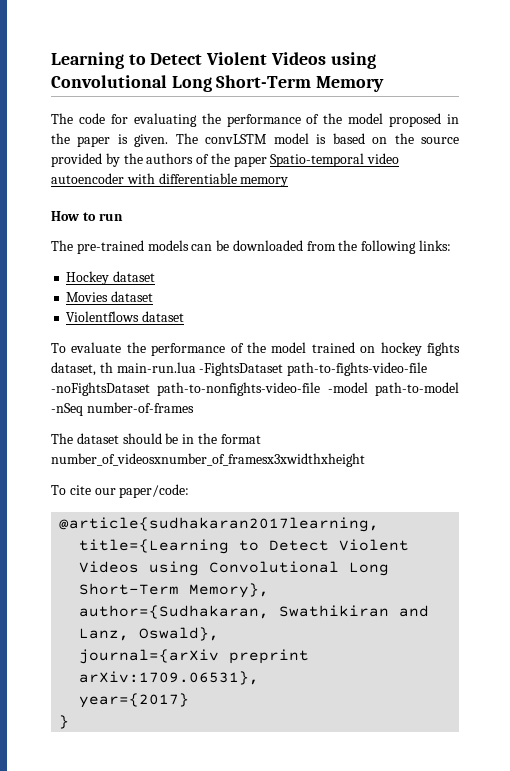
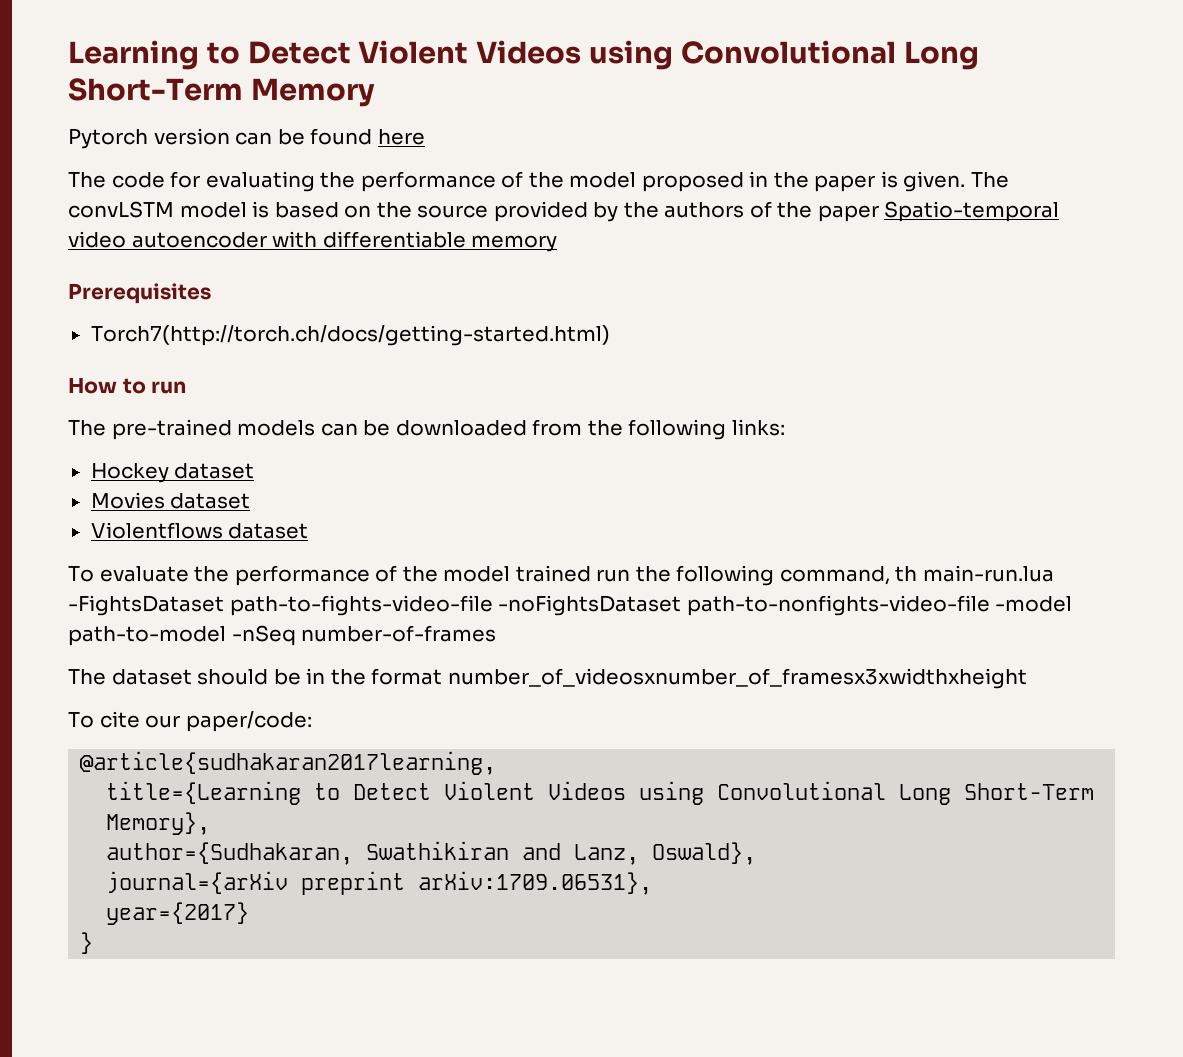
+ Pytorch version can be found here
+ Prerequisites
+ Torch7(http://torch.ch/docs/getting-started.html)
- To evaluate the performance of the model trained on hockey fights dataset, th main-run.lua -FightsDataset path-to-fights-video-file -noFightsDataset path-to-nonfights-video-file -model path-to-model -nSeq number-of-frames
+ To evaluate the performance of the model trained run the following command, th main-run.lua -FightsDataset path-to-fights-video-file -noFightsDataset path-to-nonfights-video-file -model path-to-model -nSeq number-of-frames

